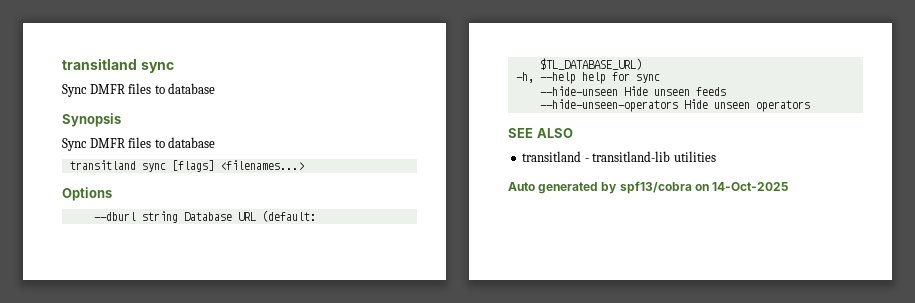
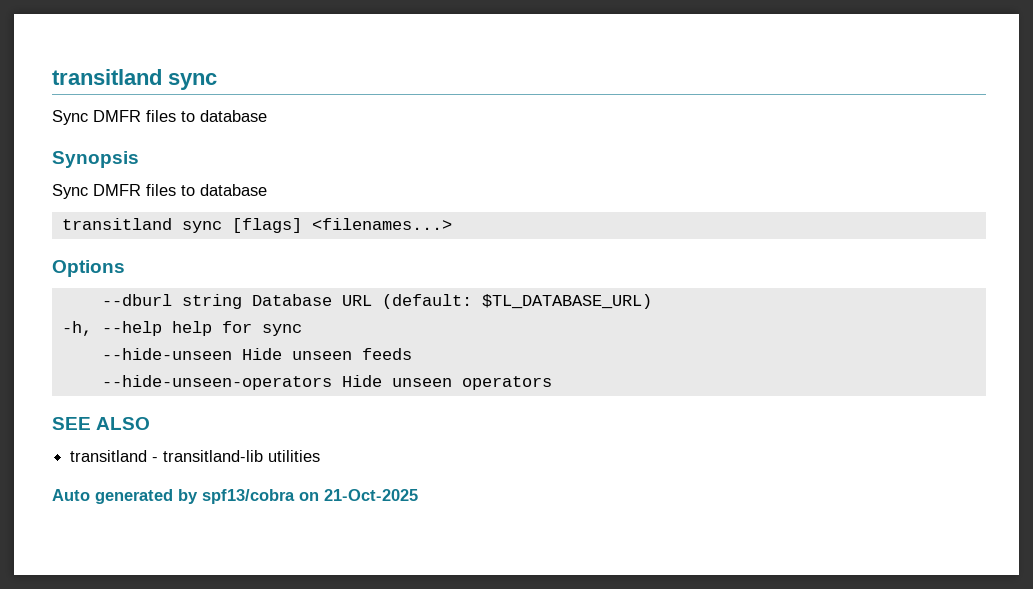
- Auto generated by spf13/cobra on 14-Oct-2025
+ Auto generated by spf13/cobra on 21-Oct-2025

